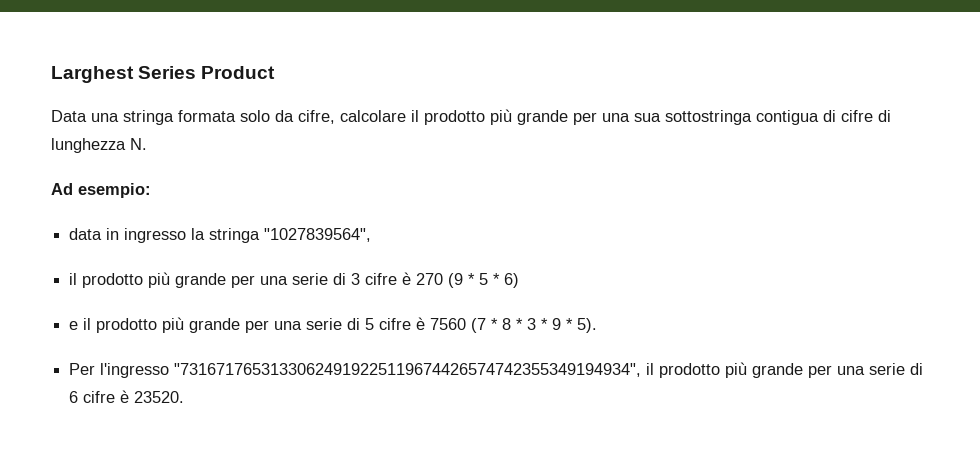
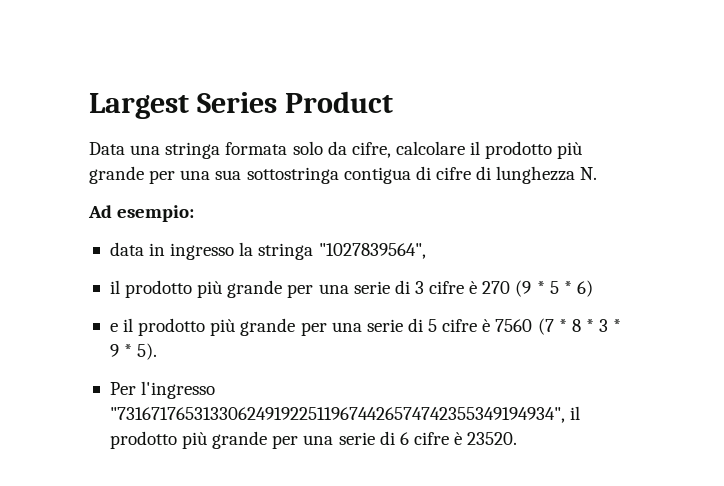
- Larghest Series Product
+ Largest Series Product

